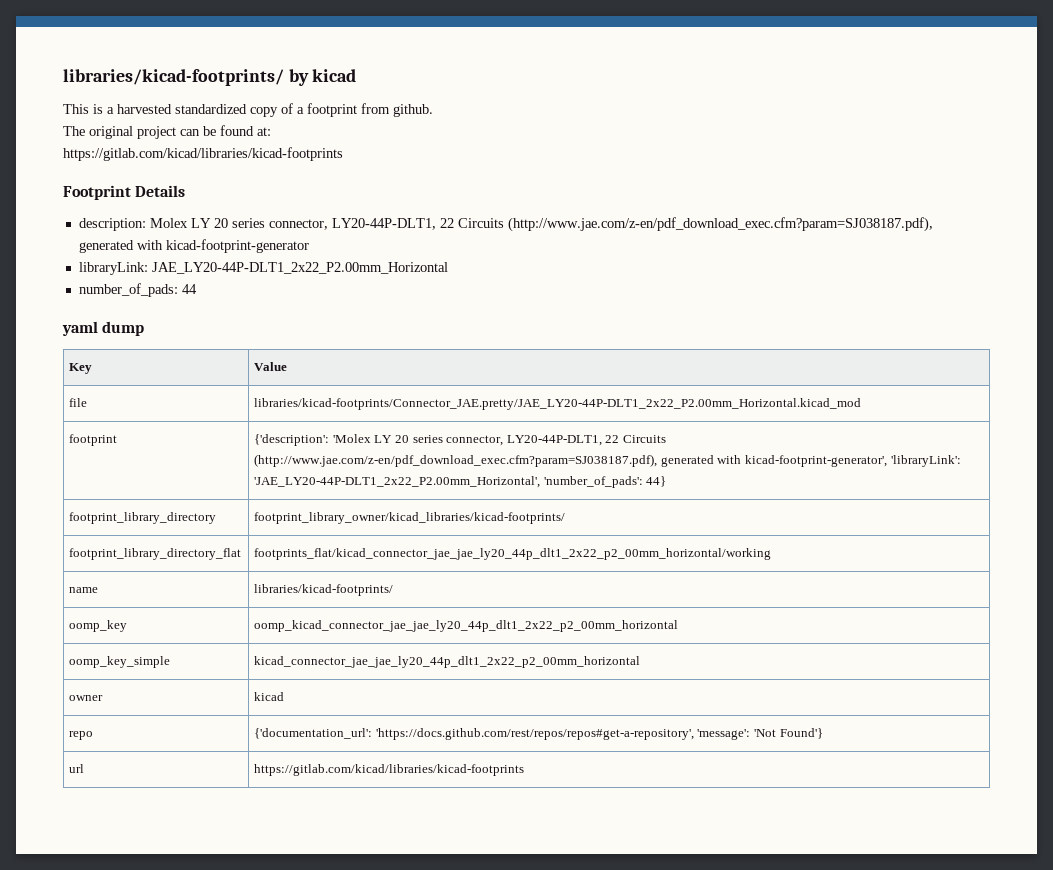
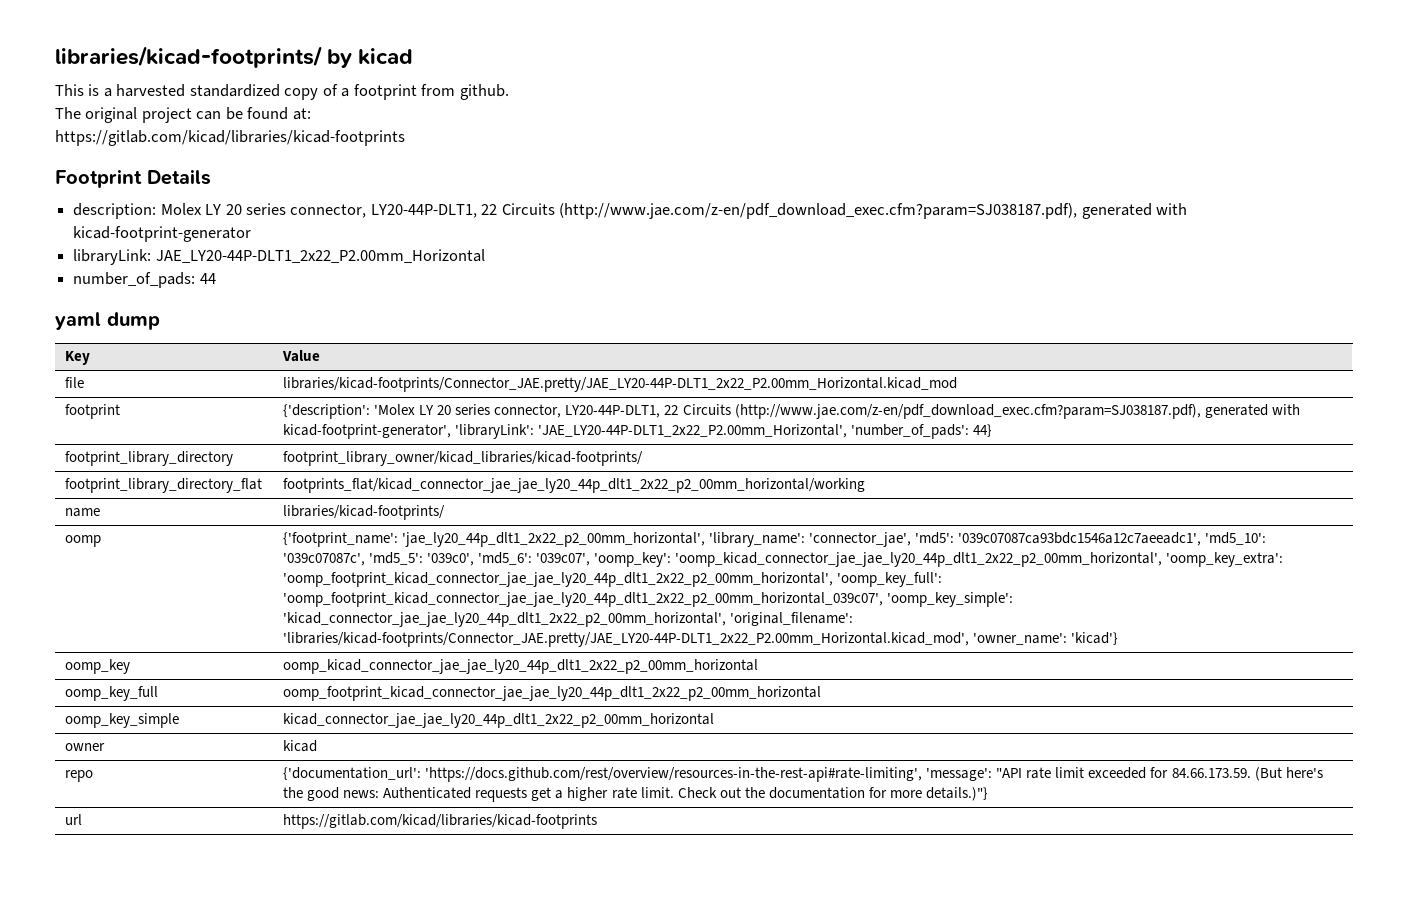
+ oomp | {'footprint_name': 'jae_ly20_44p_dlt1_2x22_p2_00mm_horizontal', 'library_name': 'connector_jae', 'md5': '039c07087ca93bdc1546a12c7aeeadc1', 'md5_10': '039c07087c', 'md5_5': '039c0', 'md5_6': '039c07', 'oomp_key': 'oomp_kicad_connector_jae_jae_ly20_44p_dlt1_2x22_p2_00mm_horizontal', 'oomp_key_extra': 'oomp_footprint_kicad_connector_jae_jae_ly20_44p_dlt1_2x22_p2_00mm_horizontal', 'oomp_key_full': 'oomp_footprint_kicad_connector_jae_jae_ly20_44p_dlt1_2x22_p2_00mm_horizontal_039c07', 'oomp_key_simple': 'kicad_connector_jae_jae_ly20_44p_dlt1_2x22_p2_00mm_horizontal', 'original_filename': 'libraries/kicad-footprints/Connector_JAE.pretty/JAE_LY20-44P-DLT1_2x22_P2.00mm_Horizontal.kicad_mod', 'owner_name': 'kicad'}
+ oomp_key_full | oomp_footprint_kicad_connector_jae_jae_ly20_44p_dlt1_2x22_p2_00mm_horizontal
- repo | {'documentation_url': 'https://docs.github.com/rest/repos/repos#get-a-repository', 'message': 'Not Found'}
+ repo | {'documentation_url': 'https://docs.github.com/rest/overview/resources-in-the-rest-api#rate-limiting', 'message': "API rate limit exceeded for 84.66.173.59. (But here's the good news: Authenticated requests get a higher rate limit. Check out the documentation for more details.)"}

